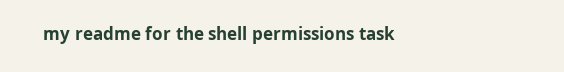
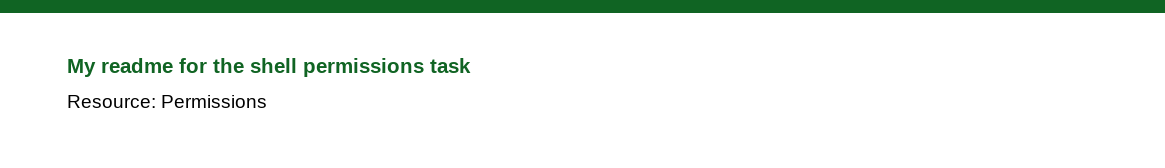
- my readme for the shell permissions task
+ My readme for the shell permissions task
+ Resource: Permissions

